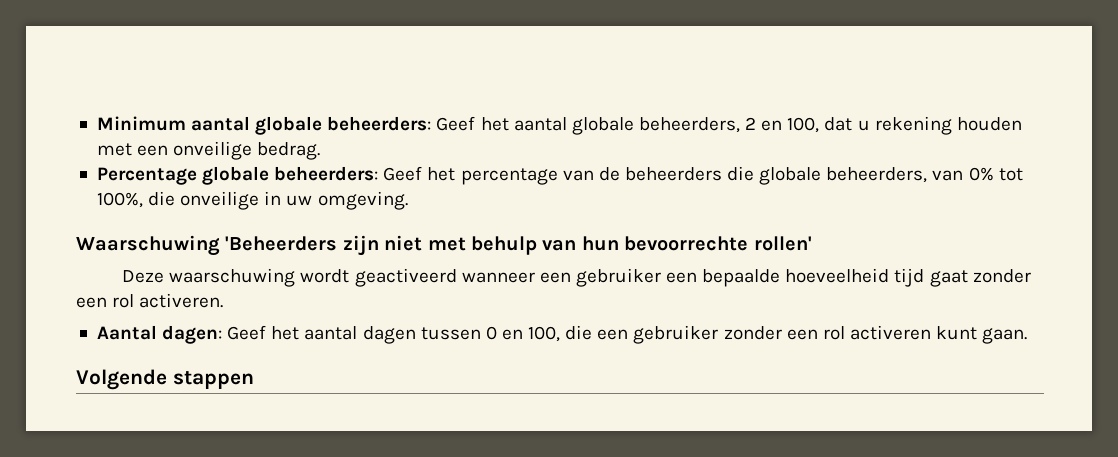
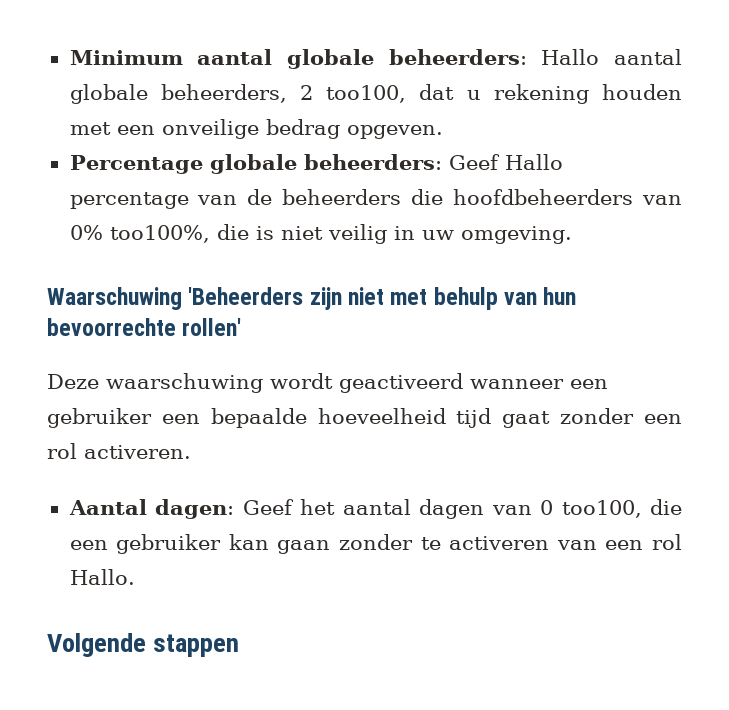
- Minimum aantal globale beheerders: Geef het aantal globale beheerders, 2 en 100, dat u rekening houden met een onveilige bedrag.
+ Minimum aantal globale beheerders: Hallo aantal globale beheerders, 2 too100, dat u rekening houden met een onveilige bedrag opgeven.
- Percentage globale beheerders: Geef het percentage van de beheerders die globale beheerders, van 0% tot 100%, die onveilige in uw omgeving.
+ Percentage globale beheerders: Geef Hallo percentage van de beheerders die hoofdbeheerders van 0% too100%, die is niet veilig in uw omgeving.
- Aantal dagen: Geef het aantal dagen tussen 0 en 100, die een gebruiker zonder een rol activeren kunt gaan.
+ Aantal dagen: Geef het aantal dagen van 0 too100, die een gebruiker kan gaan zonder te activeren van een rol Hallo.

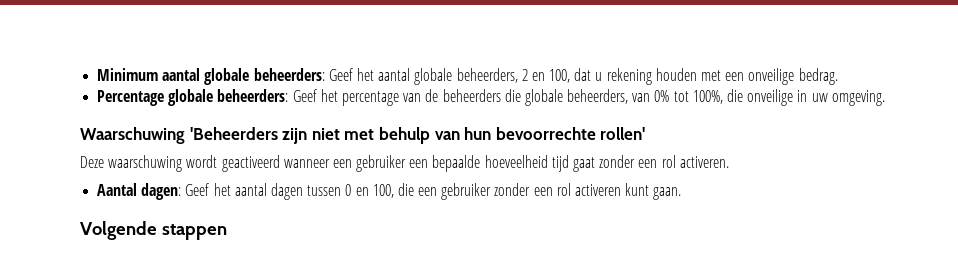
- Minimum aantal globale beheerders: Hallo aantal globale beheerders, 2 too100, dat u rekening houden met een onveilige bedrag opgeven.
+ Minimum aantal globale beheerders: Geef het aantal globale beheerders, 2 en 100, dat u rekening houden met een onveilige bedrag.
- Percentage globale beheerders: Geef Hallo percentage van de beheerders die hoofdbeheerders van 0% too100%, die is niet veilig in uw omgeving.
+ Percentage globale beheerders: Geef het percentage van de beheerders die globale beheerders, van 0% tot 100%, die onveilige in uw omgeving.
- Aantal dagen: Geef het aantal dagen van 0 too100, die een gebruiker kan gaan zonder te activeren van een rol Hallo.
+ Aantal dagen: Geef het aantal dagen tussen 0 en 100, die een gebruiker zonder een rol activeren kunt gaan.

